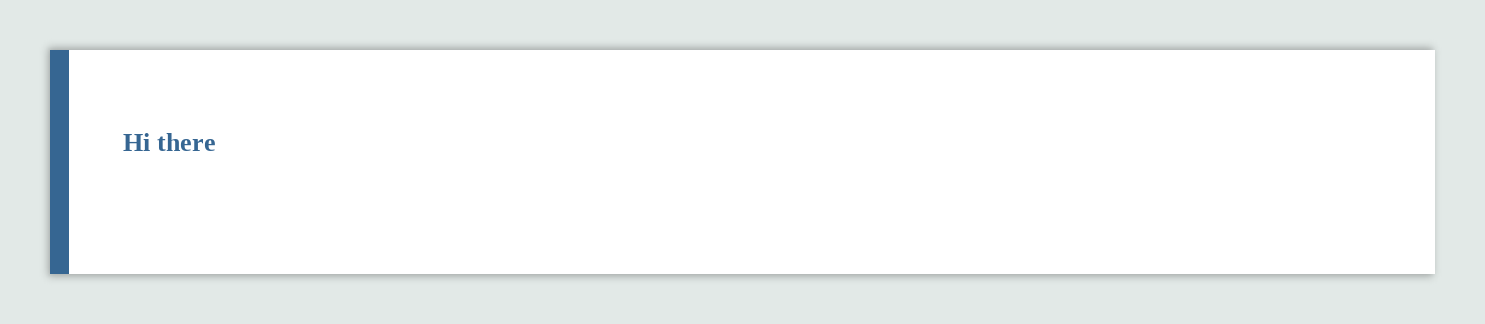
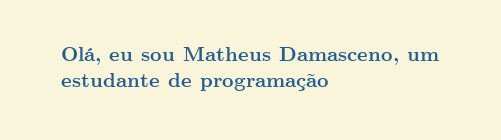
- Hi there
+ Olá, eu sou Matheus Damasceno, um estudante de programação

